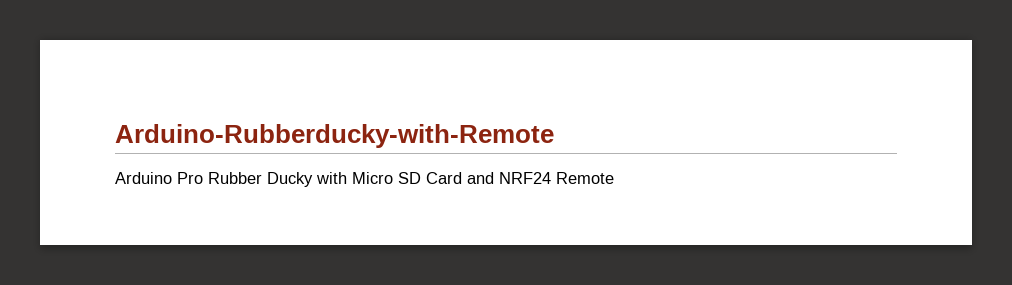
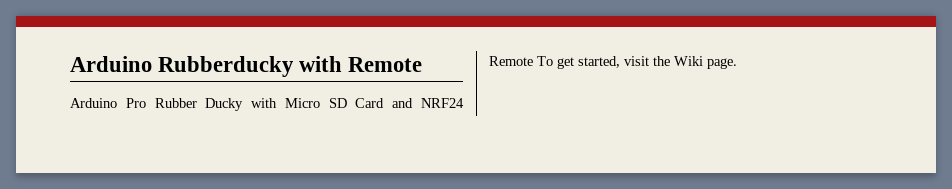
- Arduino-Rubberducky-with-Remote
+ Arduino Rubberducky with Remote
- Arduino Pro Rubber Ducky with Micro SD Card and NRF24 Remote
+ Arduino Pro Rubber Ducky with Micro SD Card and NRF24 Remote To get started, visit the Wiki page.

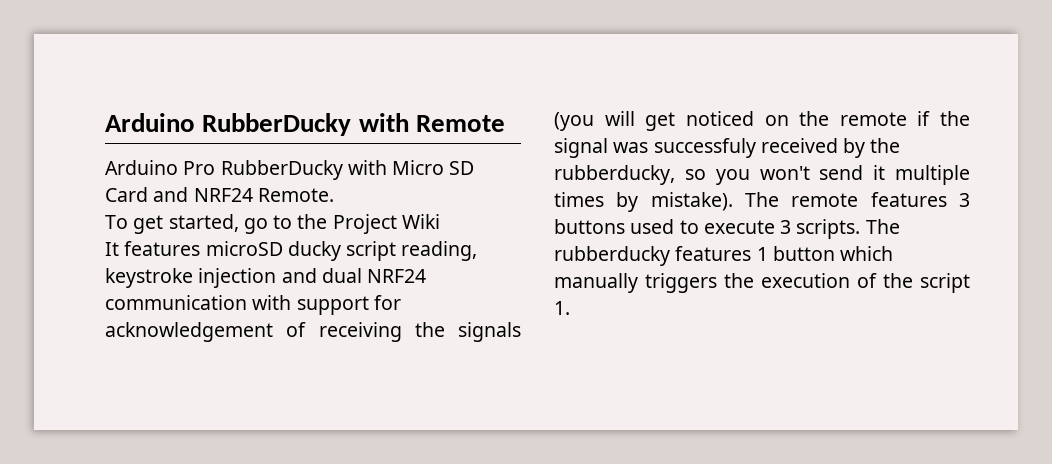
- Arduino Rubberducky with Remote
+ Arduino RubberDucky with Remote
- Arduino Pro Rubber Ducky with Micro SD Card and NRF24 Remote To get started, visit the Wiki page.
+ Arduino Pro RubberDucky with Micro SD Card and NRF24 Remote.
+ To get started, go to the Project Wiki
+ It features microSD ducky script reading, keystroke injection and dual NRF24 communication with support for acknowledgement of receiving the signals (you will get noticed on the remote if the signal was successfuly received by the rubberducky, so you won't send it multiple times by mistake). The remote features 3 buttons used to execute 3 scripts. The rubberducky features 1 button which manually triggers the execution of the script 1.

